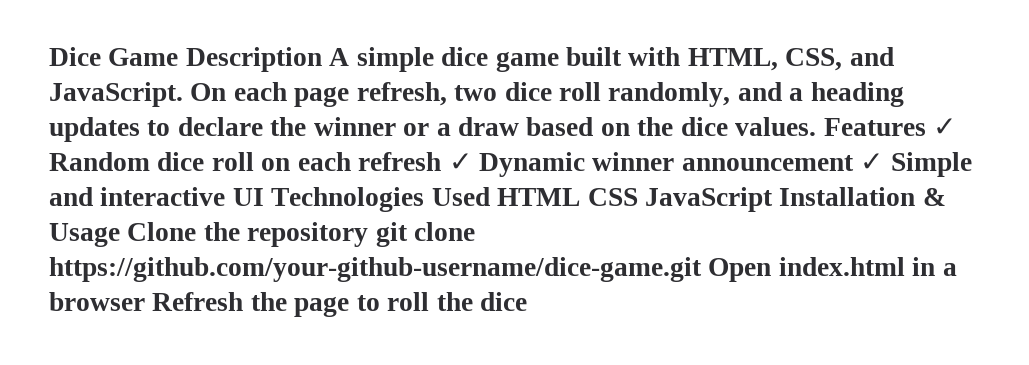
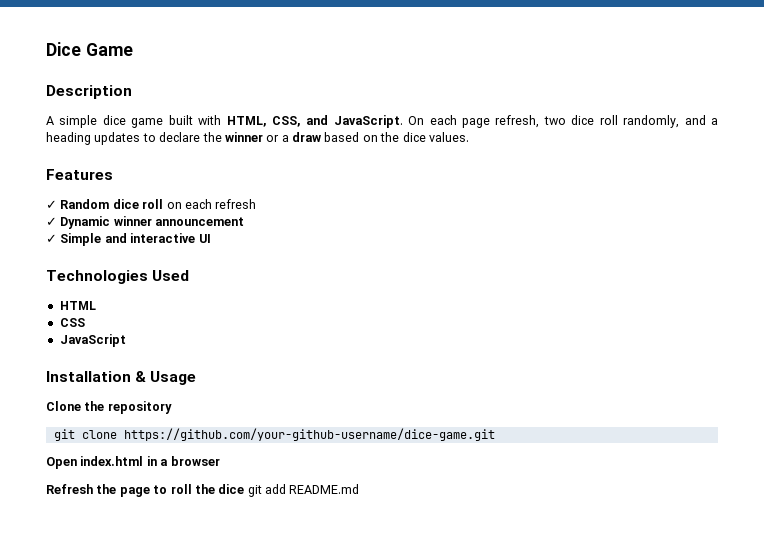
- Dice Game Description A simple dice game built with HTML, CSS, and JavaScript.
+ Dice Game
+ Description
+ A simple dice game built with HTML, CSS, and JavaScript.
- On each page refresh, two dice roll randomly, and a heading updates to declare the winner or a draw based on the dice values. Features ✓ Random dice roll on each refresh ✓ Dynamic winner announcement ✓ Simple and interactive UI Technologies Used HTML CSS JavaScript Installation & Usage Clone the repository git clone https://github.com/your-github-username/dice-game.git Open index.html in a browser Refresh the page to roll the dice
+ On each page refresh, two dice roll randomly, and a heading updates to declare the winner or a draw based on the dice values.
+ Features
+ ✓ Random dice roll on each refresh
+ ✓ Dynamic winner announcement
+ ✓ Simple and interactive UI
+ Technologies Used
+ HTML
+ CSS
+ JavaScript
+ Installation & Usage
+ Clone the repository
+ git clone https://github.com/your-github-username/dice-game.git
+ Open index.html in a browser
+ Refresh the page to roll the dice git add README.md

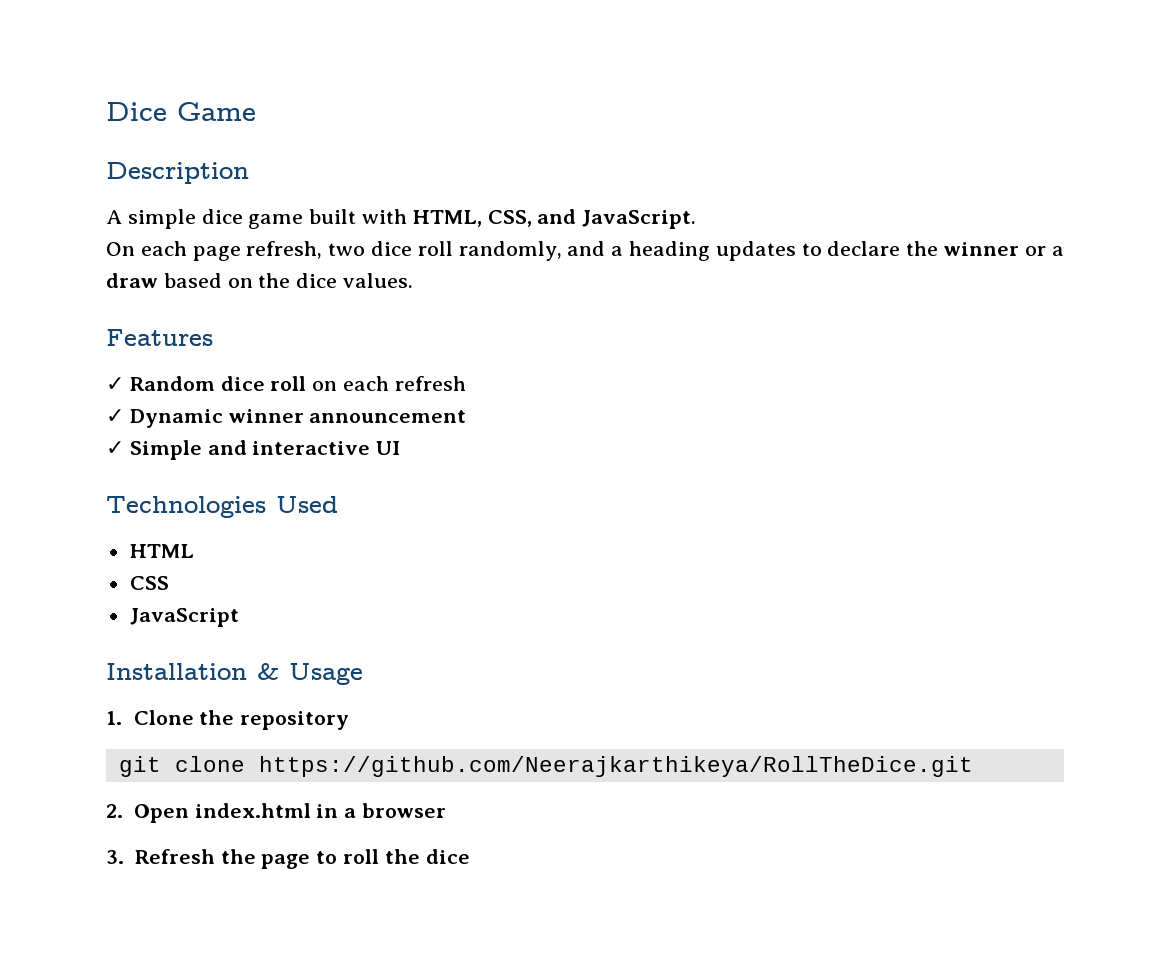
- A simple dice game built with HTML, CSS, and JavaScript. On each page refresh, two dice roll randomly, and a heading updates to declare the winner or a draw based on the dice values.
+ A simple dice game built with HTML, CSS, and JavaScript.
+ On each page refresh, two dice roll randomly, and a heading updates to declare the winner or a draw based on the dice values.
- Clone the repository
+ 1. Clone the repository
- git clone https://github.com/your-github-username/dice-game.git
- Open index.html in a browser
+ git clone https://github.com/Neerajkarthikeya/RollTheDice.git
+ 2. Open index.html in a browser
- Refresh the page to roll the dice git add README.md
+ 3. Refresh the page to roll the dice

